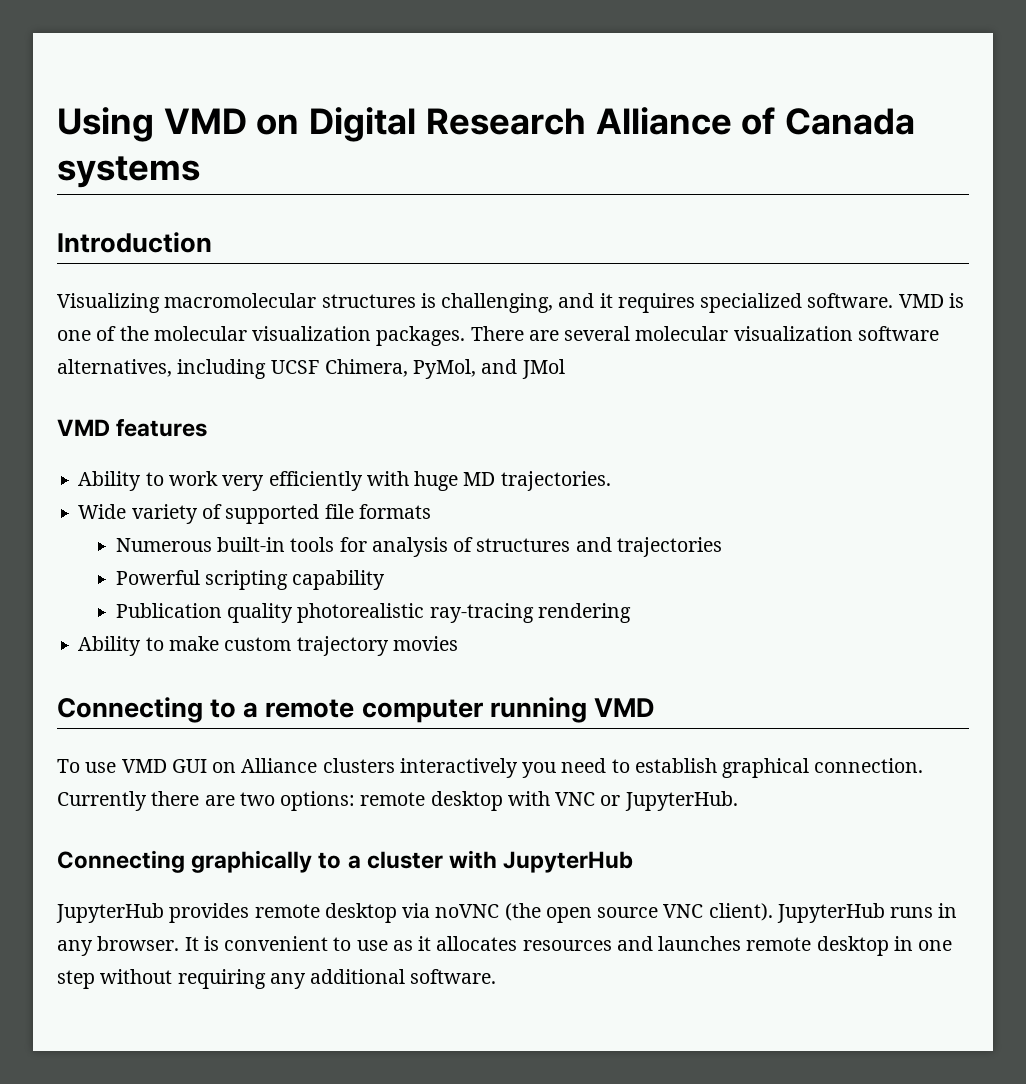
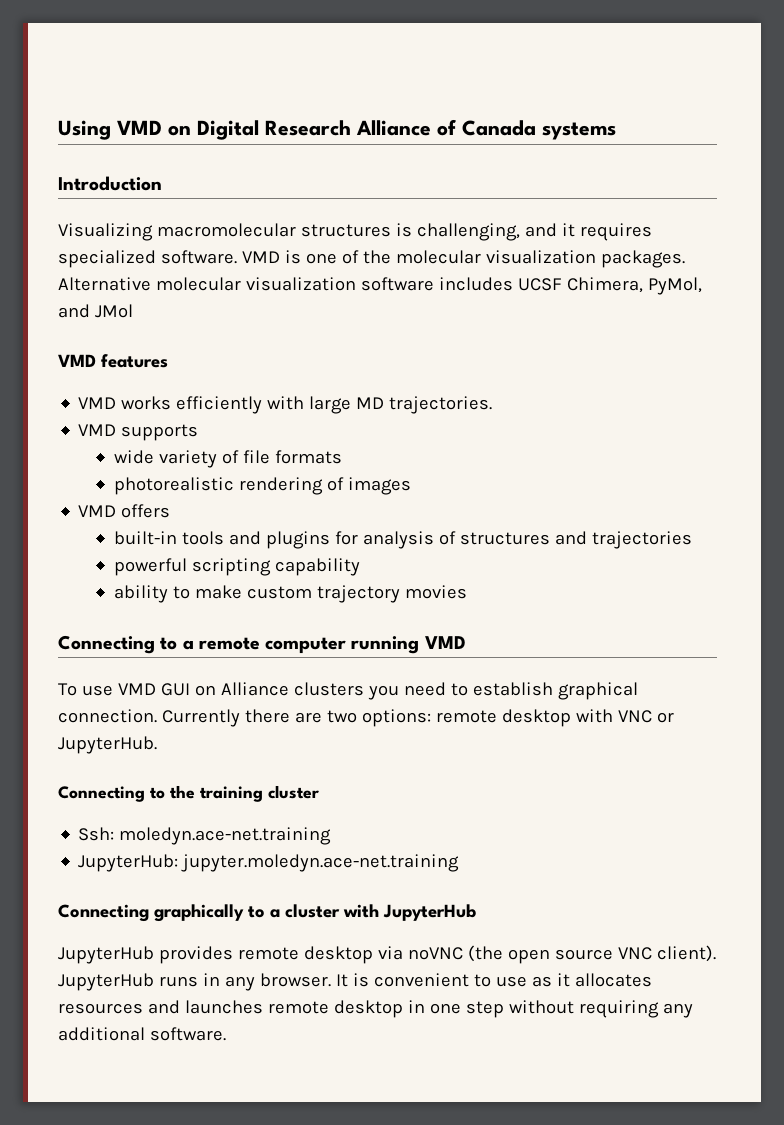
- There are several molecular visualization software alternatives, including UCSF Chimera, PyMol, and JMol
+ Alternative molecular visualization software includes UCSF Chimera, PyMol, and JMol
- Ability to work very efficiently with huge MD trajectories.
+ VMD works efficiently with large MD trajectories.
- Wide variety of supported file formats
+ VMD supports
+ wide variety of file formats
- Numerous built-in tools for analysis of structures and trajectories
+ photorealistic rendering of images
+ VMD offers
+ built-in tools and plugins for analysis of structures and trajectories
- Powerful scripting capability
+ powerful scripting capability
- Publication quality photorealistic ray-tracing rendering
- Ability to make custom trajectory movies
+ ability to make custom trajectory movies
- To use VMD GUI on Alliance clusters interactively you need to establish graphical connection.
+ To use VMD GUI on Alliance clusters you need to establish graphical connection.
+ Connecting to the training cluster
+ Ssh: moledyn.ace-net.training
+ JupyterHub: jupyter.moledyn.ace-net.training

